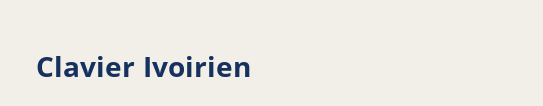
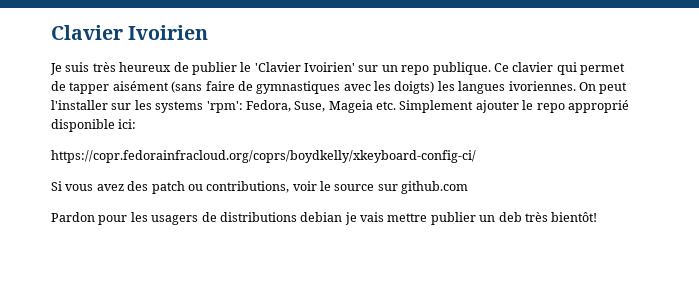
+ Je suis très heureux de publier le 'Clavier Ivoirien' sur un repo publique. Ce clavier qui permet de tapper aisément (sans faire de gymnastiques avec les doigts) les langues ivoriennes. On peut l'installer sur les systems 'rpm': Fedora, Suse, Mageia etc. Simplement ajouter le repo approprié disponible ici:
+ https://copr.fedorainfracloud.org/coprs/boydkelly/xkeyboard-config-ci/
+ Si vous avez des patch ou contributions, voir le source sur github.com
+ Pardon pour les usagers de distributions debian je vais mettre publier un deb très bientôt!

